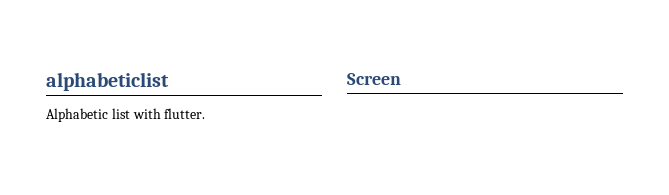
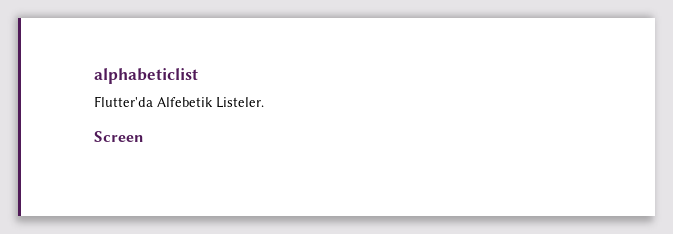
- Alphabetic list with flutter.
+ Flutter'da Alfebetik Listeler.

